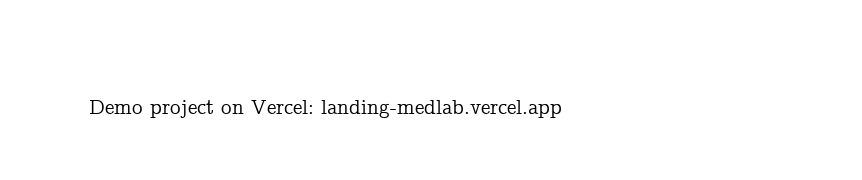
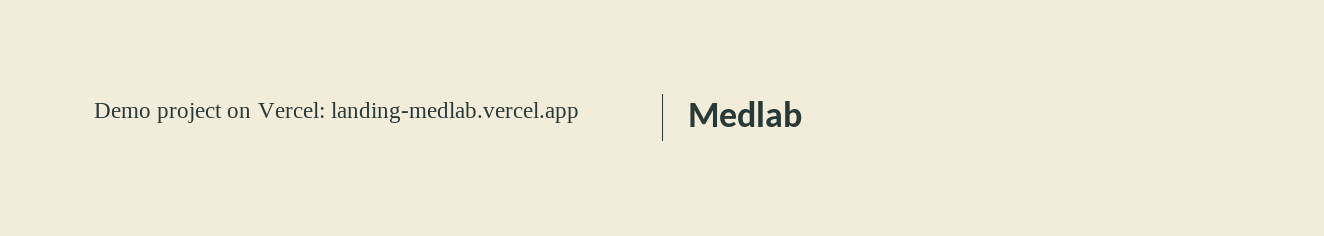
+ Medlab

